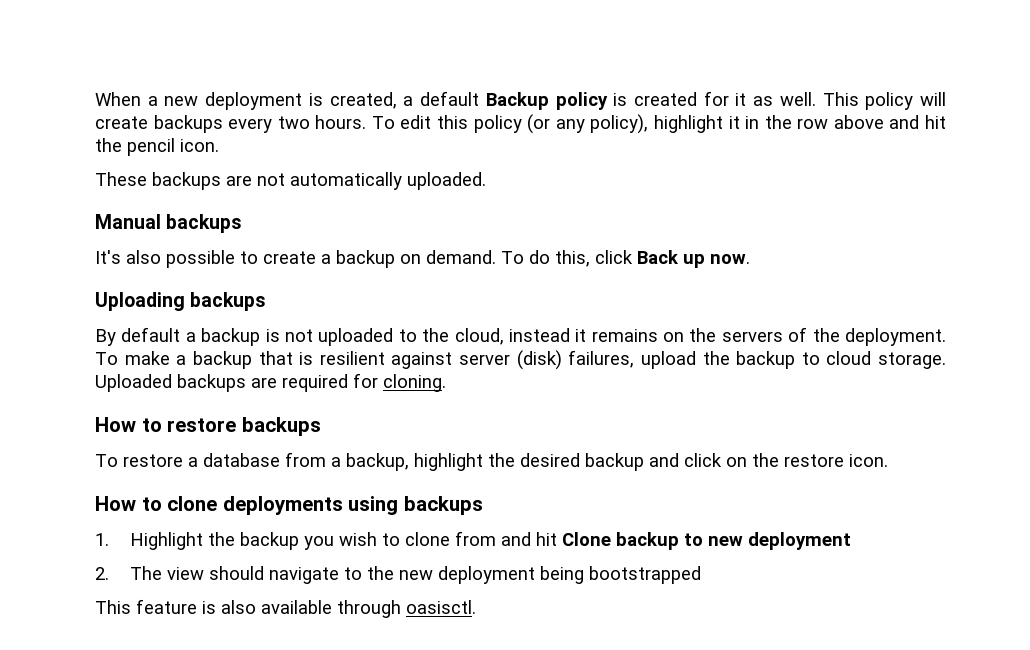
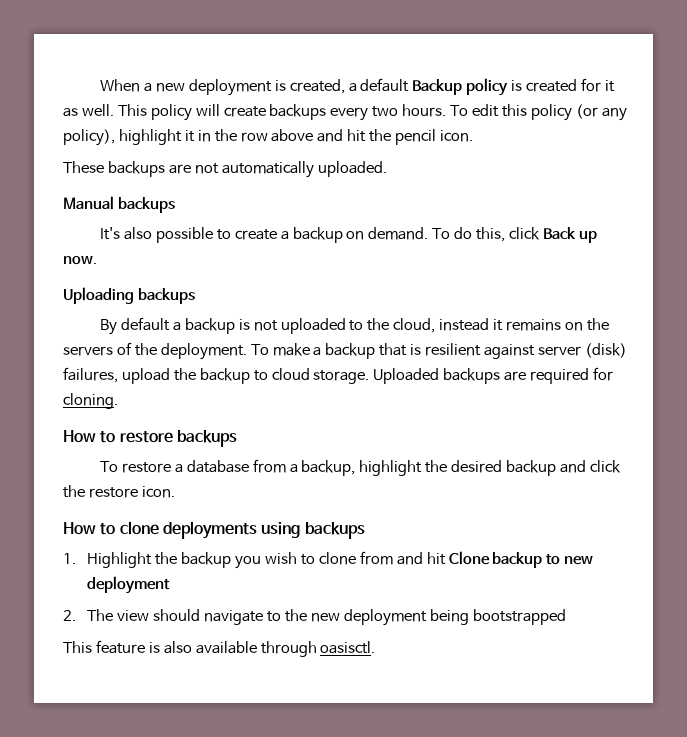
- To restore a database from a backup, highlight the desired backup and click on the restore icon.
+ To restore a database from a backup, highlight the desired backup and click the restore icon.

